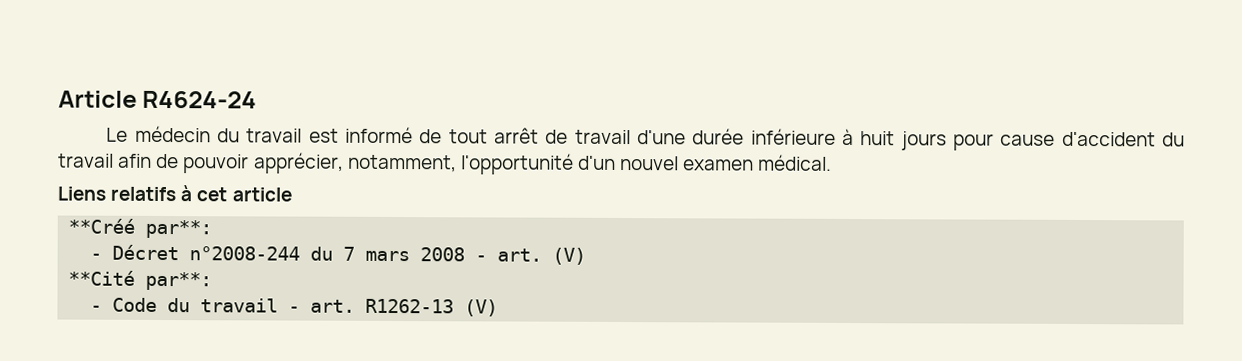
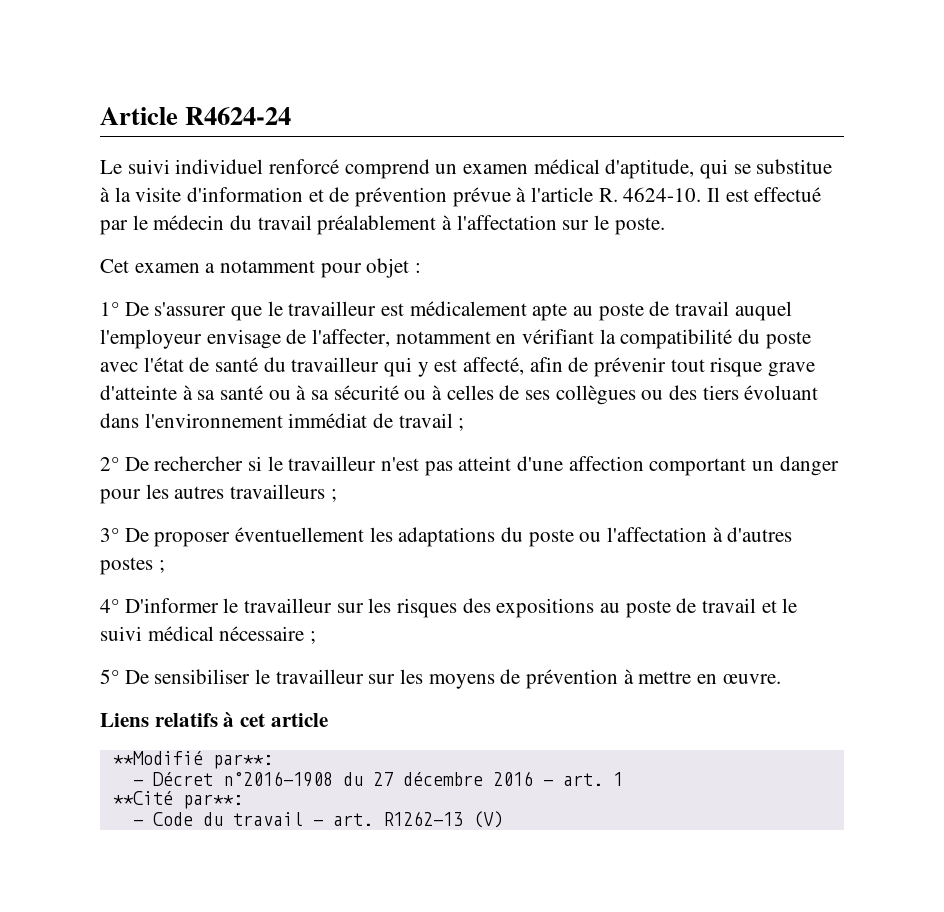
- Le médecin du travail est informé de tout arrêt de travail d'une durée inférieure à huit jours pour cause d'accident du travail afin de pouvoir apprécier, notamment, l'opportunité d'un nouvel examen médical.
+ Le suivi individuel renforcé comprend un examen médical d'aptitude, qui se substitue à la visite d'information et de prévention prévue à l'article R. 4624-10. Il est effectué par le médecin du travail préalablement à l'affectation sur le poste.
+ Cet examen a notamment pour objet :
+ 1° De s'assurer que le travailleur est médicalement apte au poste de travail auquel l'employeur envisage de l'affecter, notamment en vérifiant la compatibilité du poste avec l'état de santé du travailleur qui y est affecté, afin de prévenir tout risque grave d'atteinte à sa santé ou à sa sécurité ou à celles de ses collègues ou des tiers évoluant dans l'environnement immédiat de travail ;
+ 2° De rechercher si le travailleur n'est pas atteint d'une affection comportant un danger pour les autres travailleurs ;
+ 3° De proposer éventuellement les adaptations du poste ou l'affectation à d'autres postes ;
+ 4° D'informer le travailleur sur les risques des expositions au poste de travail et le suivi médical nécessaire ;
+ 5° De sensibiliser le travailleur sur les moyens de prévention à mettre en œuvre.
- **Créé par**:
+ **Modifié par**:
- - Décret n°2008-244 du 7 mars 2008 - art. (V)
+ - Décret n°2016-1908 du 27 décembre 2016 - art. 1

